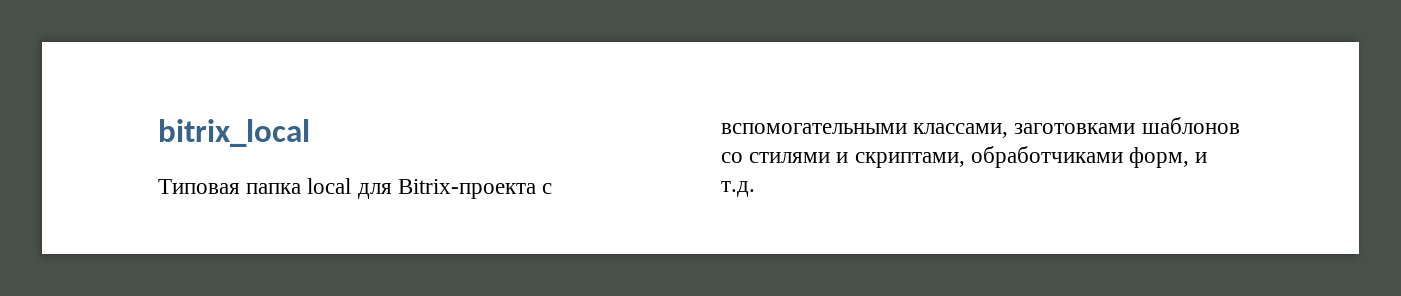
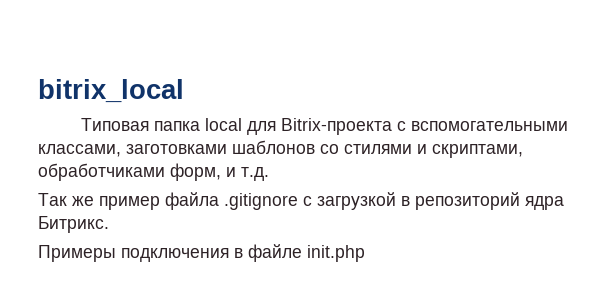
+ Так же пример файла .gitignore c загрузкой в репозиторий ядра Битрикс.
+ Примеры подключения в файле init.php

